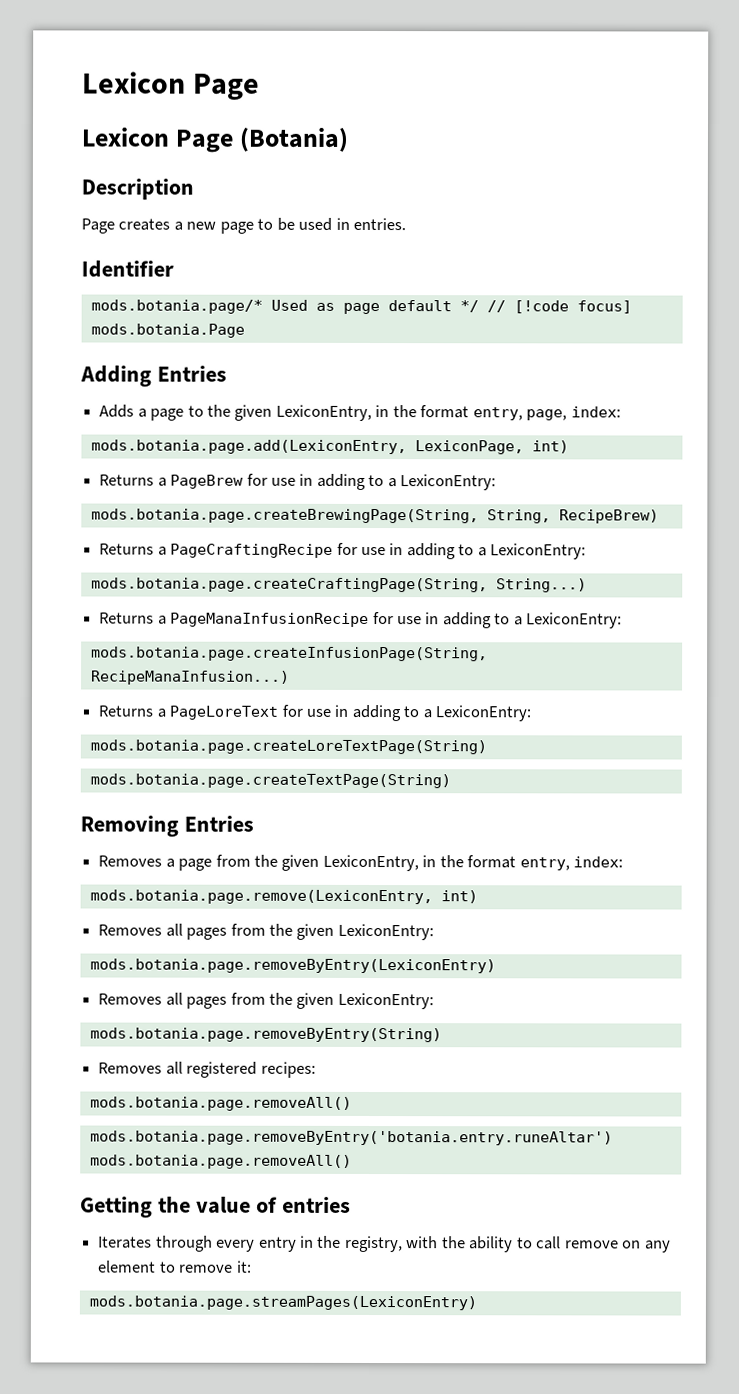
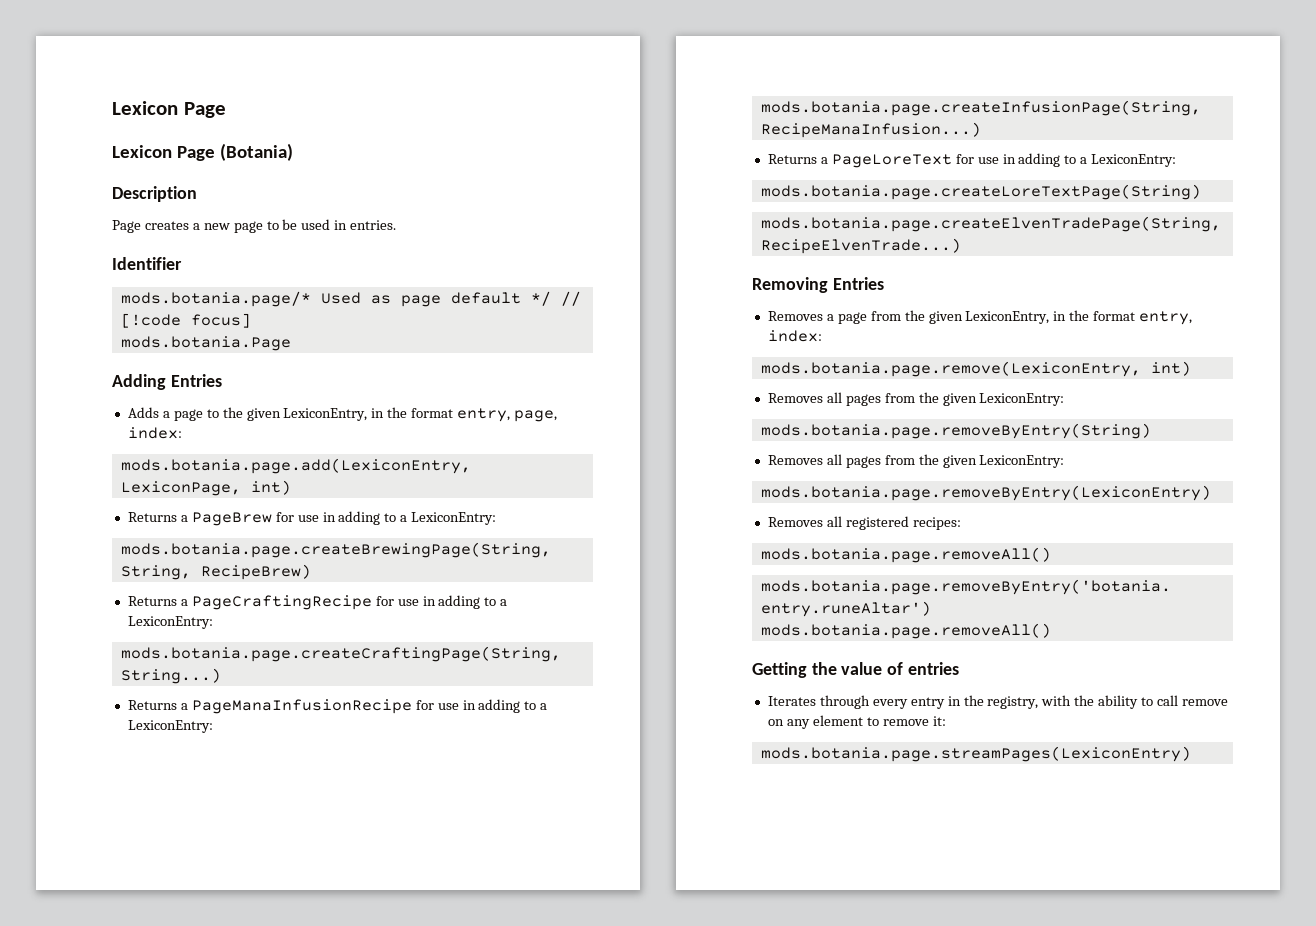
- mods.botania.page.createTextPage(String)
+ mods.botania.page.createElvenTradePage(String, RecipeElvenTrade...)
+ mods.botania.page.removeByEntry(String)
+ Removes all pages from the given LexiconEntry:
  mods.botania.page.removeByEntry(LexiconEntry)
- Removes all pages from the given LexiconEntry:
- mods.botania.page.removeByEntry(String)

